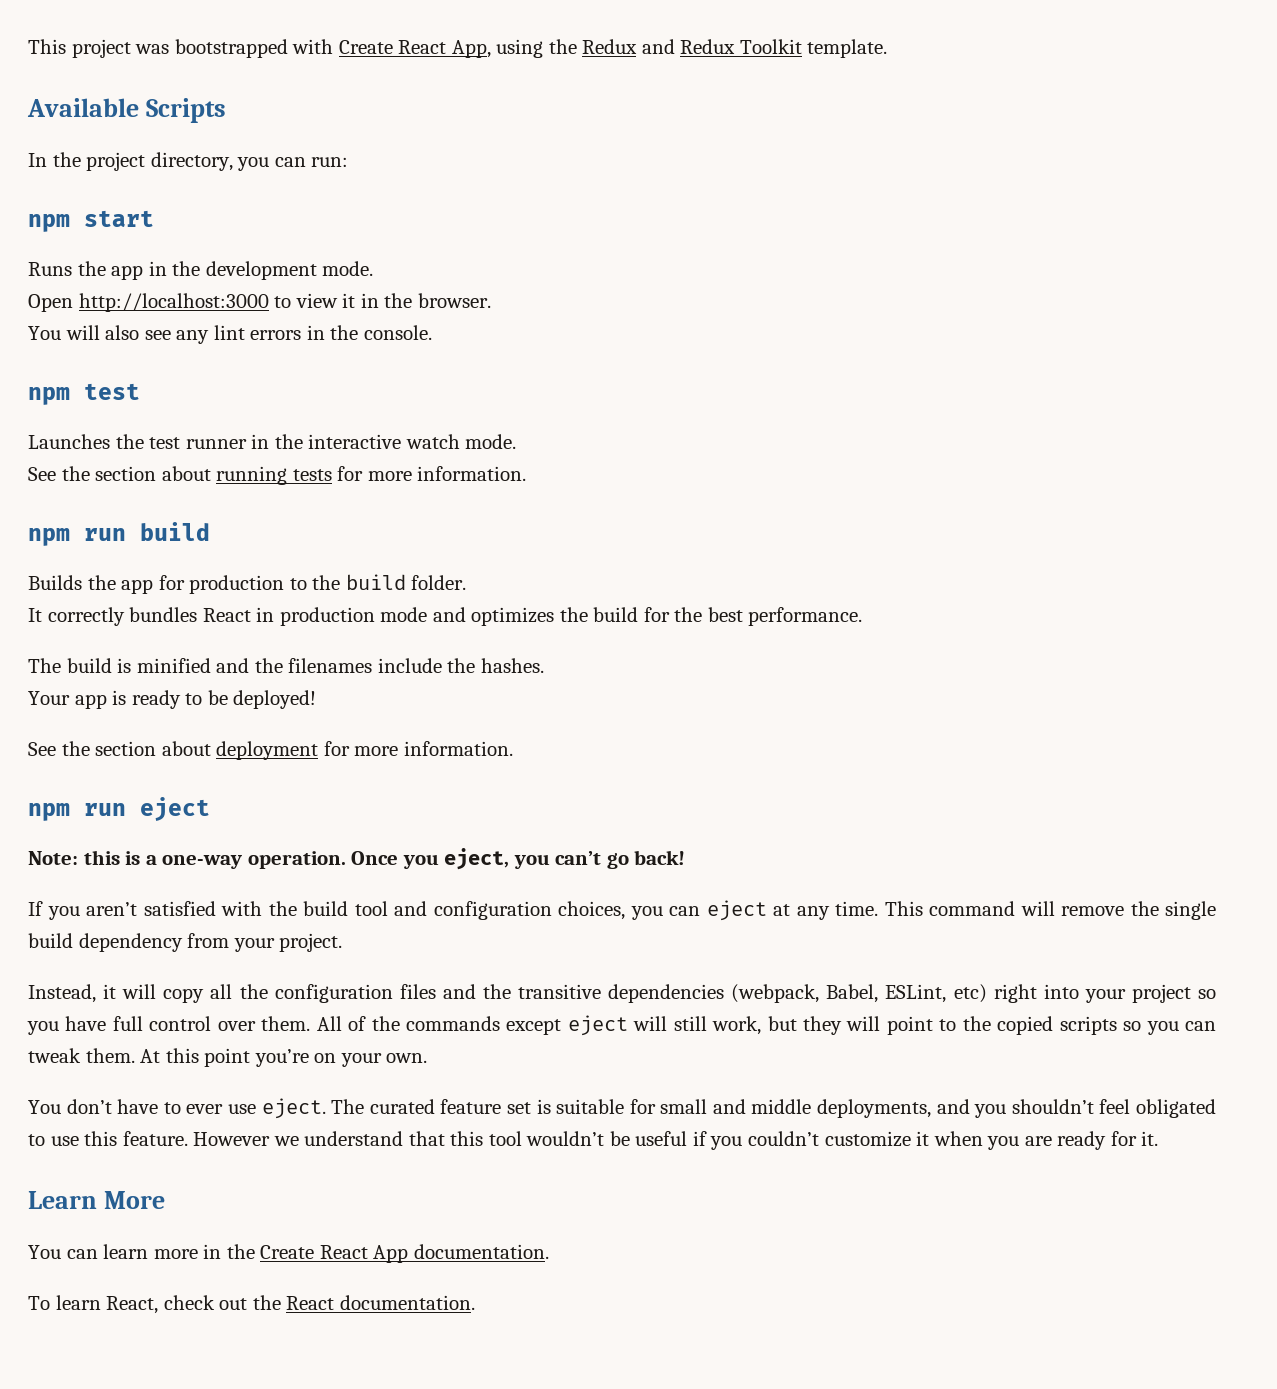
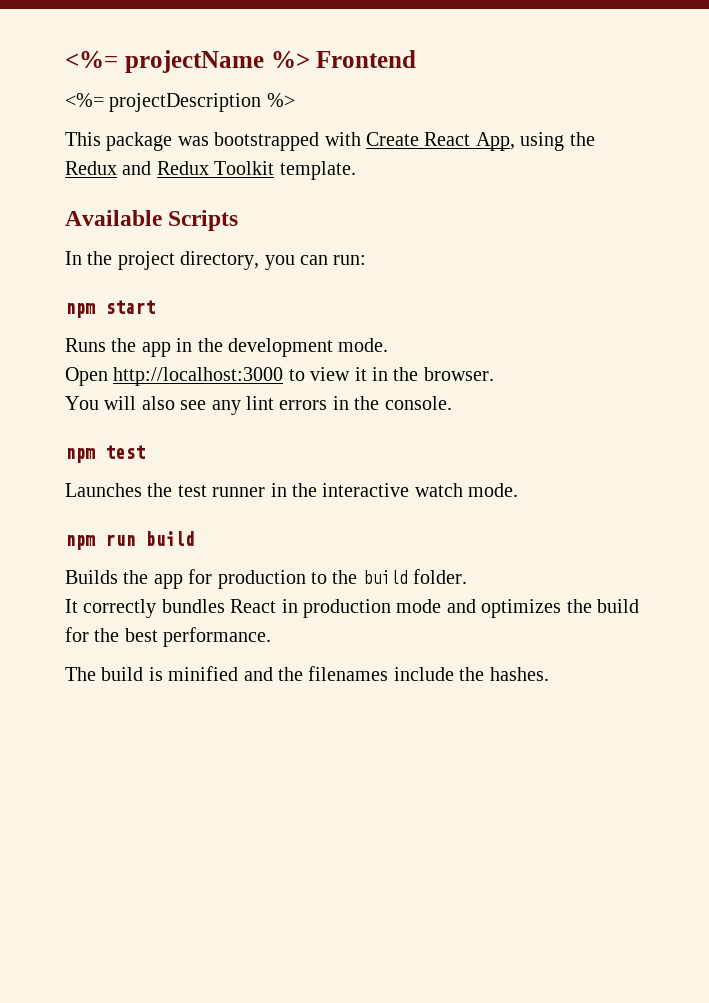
- This project was bootstrapped with Create React App, using the Redux and Redux Toolkit template.
+ <%= projectName %> Frontend
+ <%= projectDescription %>
+ This package was bootstrapped with Create React App, using the Redux and Redux Toolkit template.
- See the section about running tests for more information.
- Your app is ready to be deployed!
- See the section about deployment for more information.
- npm run eject
- Note: this is a one-way operation. Once you eject, you can’t go back!
- If you aren’t satisfied with the build tool and configuration choices, you can eject at any time. This command will remove the single build dependency from your project.
- Instead, it will copy all the configuration files and the transitive dependencies (webpack, Babel, ESLint, etc) right into your project so you have full control over them. All of the commands except eject will still work, but they will point to the copied scripts so you can tweak them. At this point you’re on your own.
- You don’t have to ever use eject. The curated feature set is suitable for small and middle deployments, and you shouldn’t feel obligated to use this feature. However we understand that this tool wouldn’t be useful if you couldn’t customize it when you are ready for it.
- Learn More
- You can learn more in the Create React App documentation.
- To learn React, check out the React documentation.

